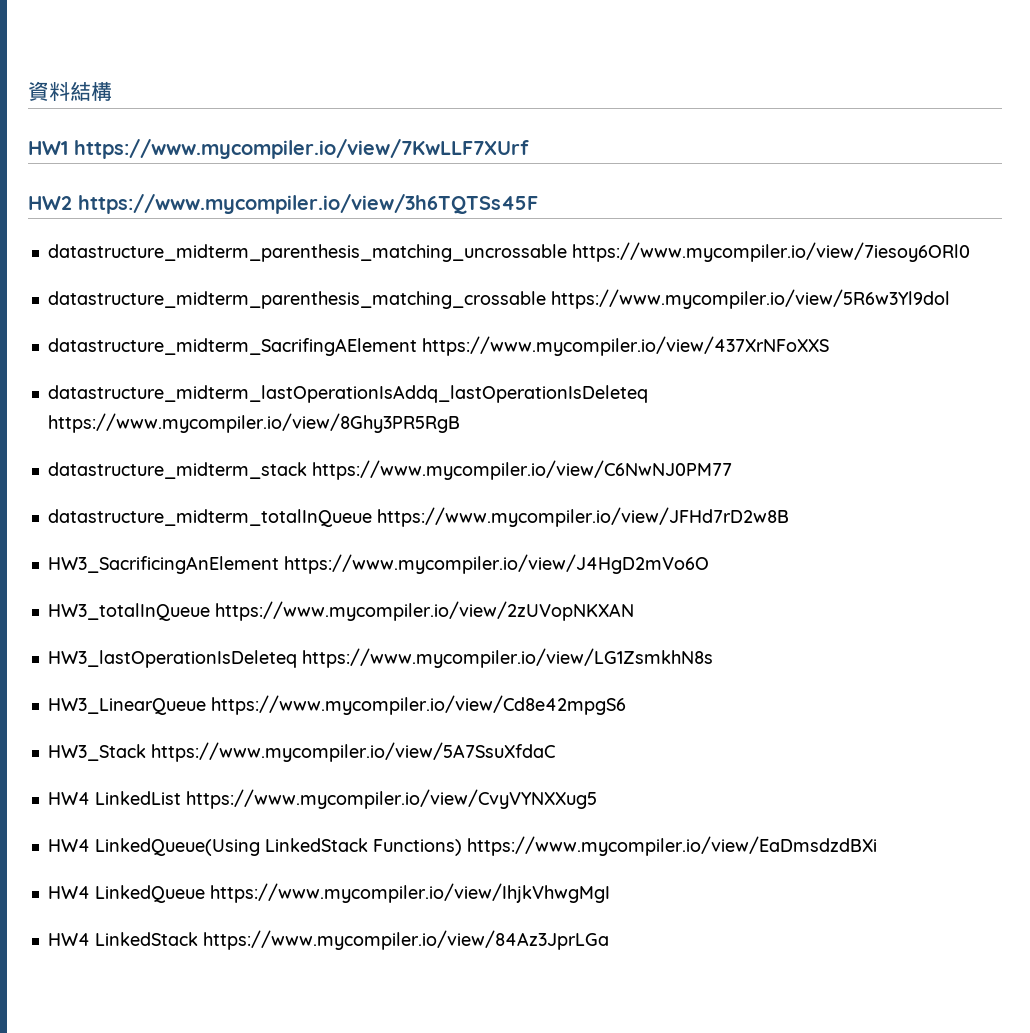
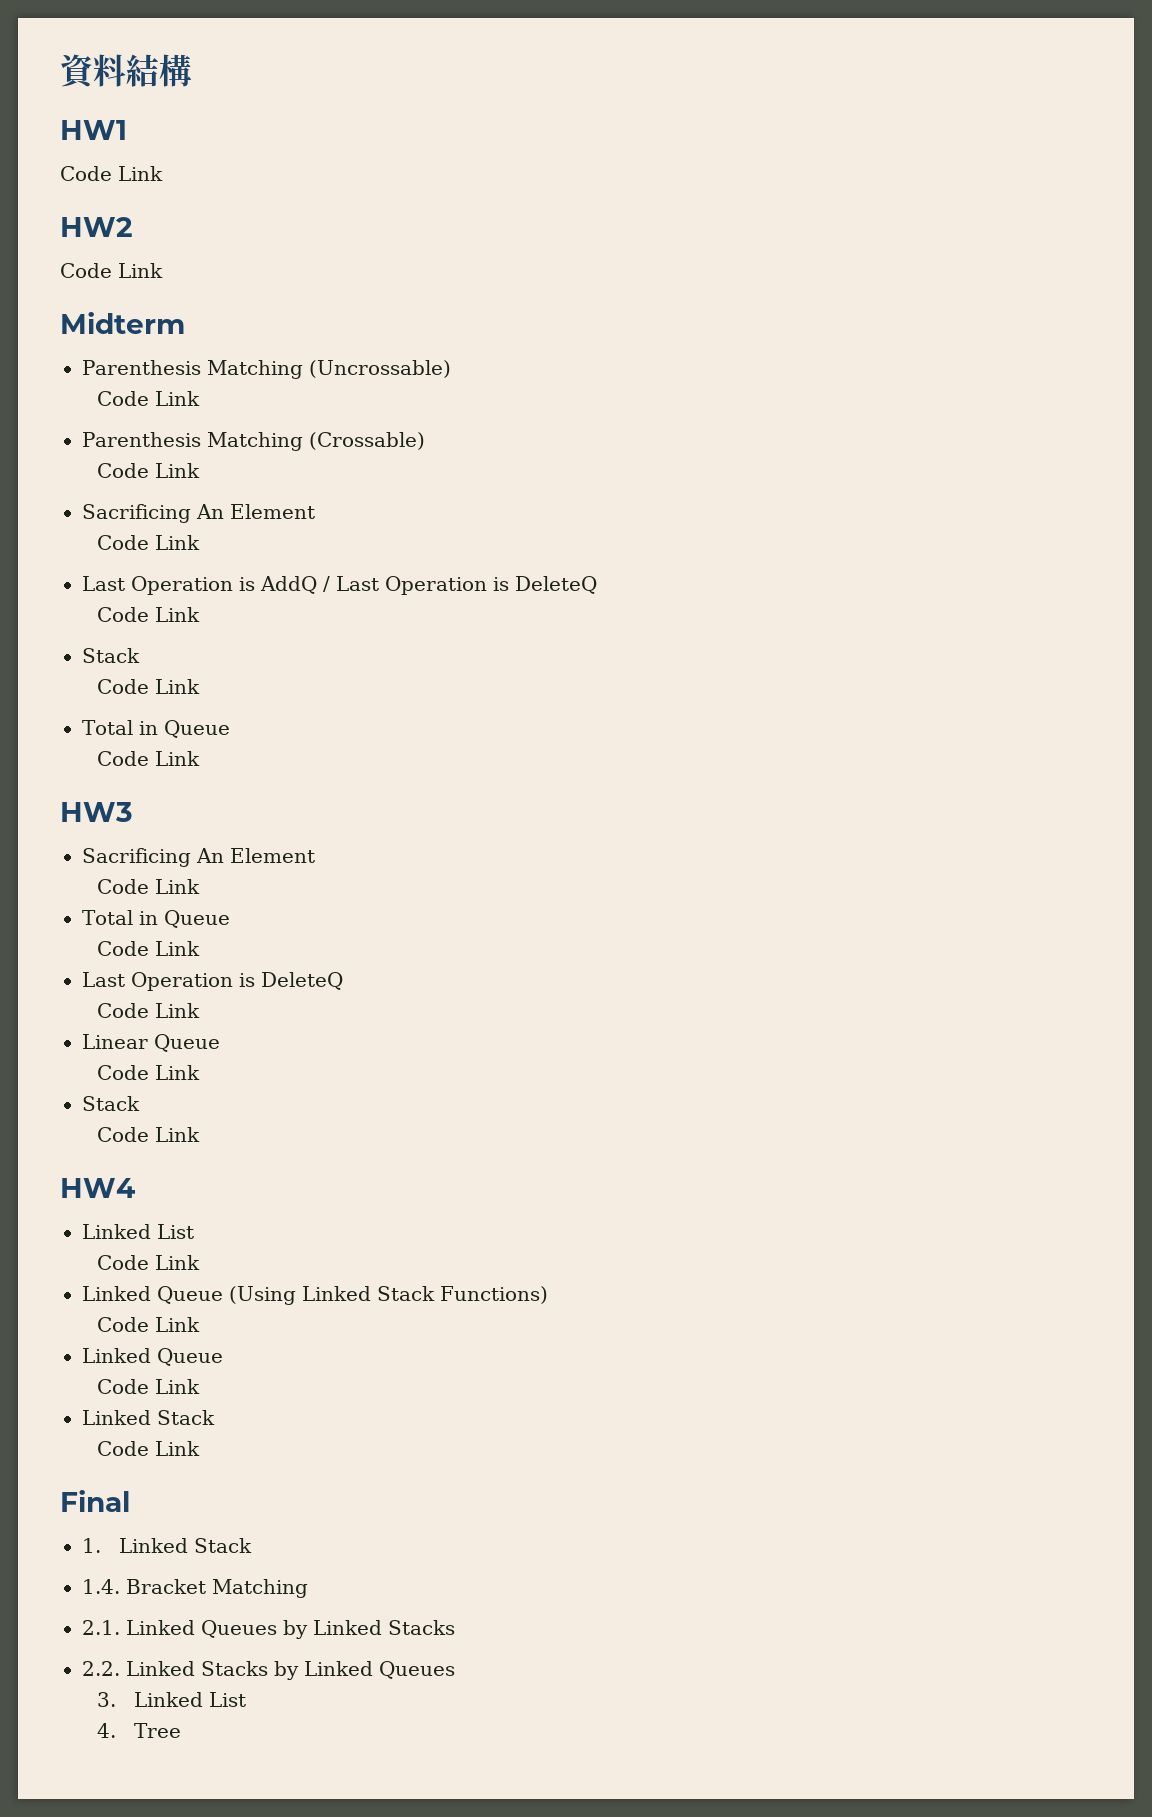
- HW1 https://www.mycompiler.io/view/7KwLLF7XUrf
+ HW1
+ Code Link
- HW2 https://www.mycompiler.io/view/3h6TQTSs45F
- datastructure_midterm_parenthesis_matching_uncrossable https://www.mycompiler.io/view/7iesoy6ORl0
- datastructure_midterm_parenthesis_matching_crossable https://www.mycompiler.io/view/5R6w3Yl9dol
- datastructure_midterm_SacrifingAElement https://www.mycompiler.io/view/437XrNFoXXS
- datastructure_midterm_lastOperationIsAddq_lastOperationIsDeleteq https://www.mycompiler.io/view/8Ghy3PR5RgB
- datastructure_midterm_stack https://www.mycompiler.io/view/C6NwNJ0PM77
- datastructure_midterm_totalInQueue https://www.mycompiler.io/view/JFHd7rD2w8B
- HW3_SacrificingAnElement https://www.mycompiler.io/view/J4HgD2mVo6O
- HW3_totalInQueue https://www.mycompiler.io/view/2zUVopNKXAN
- HW3_lastOperationIsDeleteq https://www.mycompiler.io/view/LG1ZsmkhN8s
- HW3_LinearQueue https://www.mycompiler.io/view/Cd8e42mpgS6
- HW3_Stack https://www.mycompiler.io/view/5A7SsuXfdaC
- HW4 LinkedList https://www.mycompiler.io/view/CvyVYNXXug5
- HW4 LinkedQueue(Using LinkedStack Functions) https://www.mycompiler.io/view/EaDmsdzdBXi
- HW4 LinkedQueue https://www.mycompiler.io/view/IhjkVhwgMgI
- HW4 LinkedStack https://www.mycompiler.io/view/84Az3JprLGa
+ HW2
+ Code Link
+ Midterm
+ Parenthesis Matching (Uncrossable)
+ Code Link
+ Parenthesis Matching (Crossable)
+ Code Link
+ Sacrificing An Element
+ Code Link
+ Last Operation is AddQ / Last Operation is DeleteQ
+ Code Link
+ Stack
+ Code Link
+ Total in Queue
+ Code Link
+ HW3
+ Sacrificing An Element
+ Code Link
+ Total in Queue
+ Code Link
+ Last Operation is DeleteQ
+ Code Link
+ Linear Queue
+ Code Link
+ Stack
+ Code Link
+ HW4
+ Linked List
+ Code Link
+ Linked Queue (Using Linked Stack Functions)
+ Code Link
+ Linked Queue
+ Code Link
+ Linked Stack
+ Code Link
+ Final
+ 1. Linked Stack
+ 1.4. Bracket Matching
+ 2.1. Linked Queues by Linked Stacks
+ 2.2. Linked Stacks by Linked Queues
+ 3. Linked List
+ 4. Tree

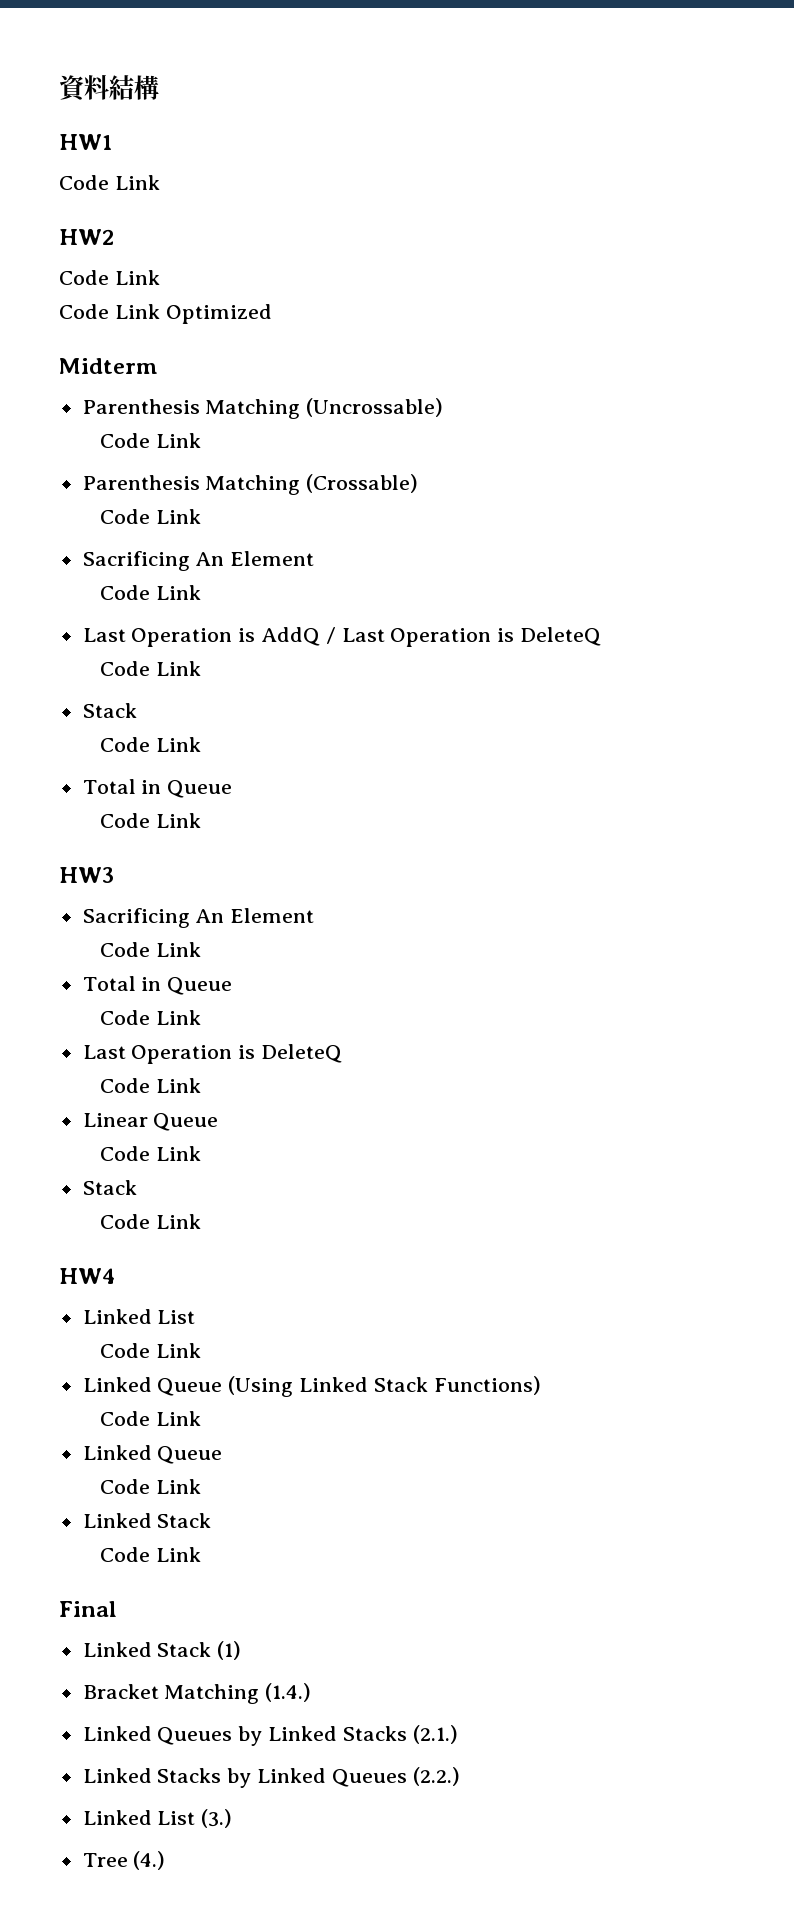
+ Code Link Optimized
- 1. Linked Stack
- 1.4. Bracket Matching
- 2.1. Linked Queues by Linked Stacks
- 2.2. Linked Stacks by Linked Queues
- 3. Linked List
- 4. Tree
+ Linked Stack (1)
+ Bracket Matching (1.4.)
+ Linked Queues by Linked Stacks (2.1.)
+ Linked Stacks by Linked Queues (2.2.)
+ Linked List (3.)
+ Tree (4.)

